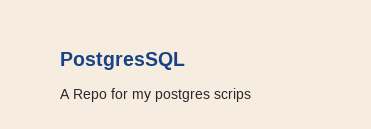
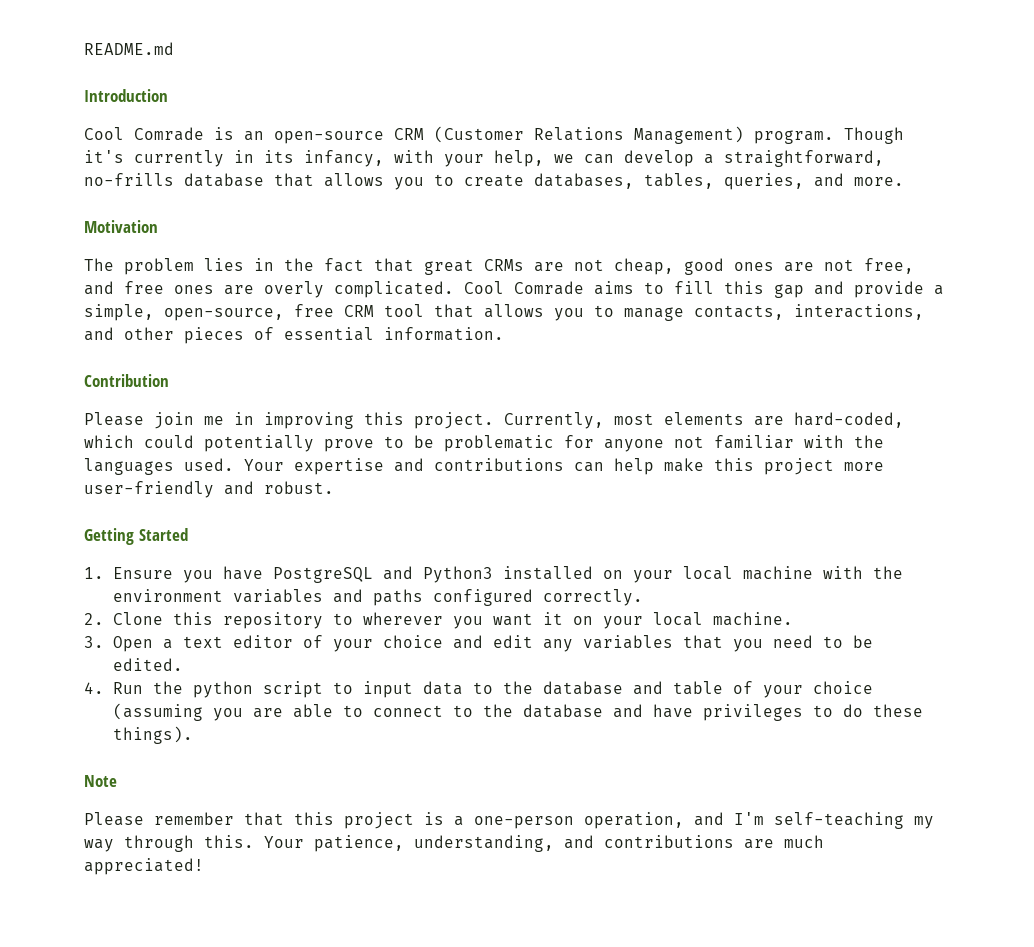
- PostgresSQL
- A Repo for my postgres scrips
+ README.md
+ Introduction
+ Cool Comrade is an open-source CRM (Customer Relations Management) program. Though it's currently in its infancy, with your help, we can develop a straightforward, no-frills database that allows you to create databases, tables, queries, and more.
+ Motivation
+ The problem lies in the fact that great CRMs are not cheap, good ones are not free, and free ones are overly complicated. Cool Comrade aims to fill this gap and provide a simple, open-source, free CRM tool that allows you to manage contacts, interactions, and other pieces of essential information.
+ Contribution
+ Please join me in improving this project. Currently, most elements are hard-coded, which could potentially prove to be problematic for anyone not familiar with the languages used. Your expertise and contributions can help make this project more user-friendly and robust.
+ Getting Started
+ 1. Ensure you have PostgreSQL and Python3 installed on your local machine with the environment variables and paths configured correctly.
+ 2. Clone this repository to wherever you want it on your local machine.
+ 3. Open a text editor of your choice and edit any variables that you need to be edited.
+ 4. Run the python script to input data to the database and table of your choice (assuming you are able to connect to the database and have privileges to do these things).
+ Note
+ Please remember that this project is a one-person operation, and I'm self-teaching my way through this. Your patience, understanding, and contributions are much appreciated!

